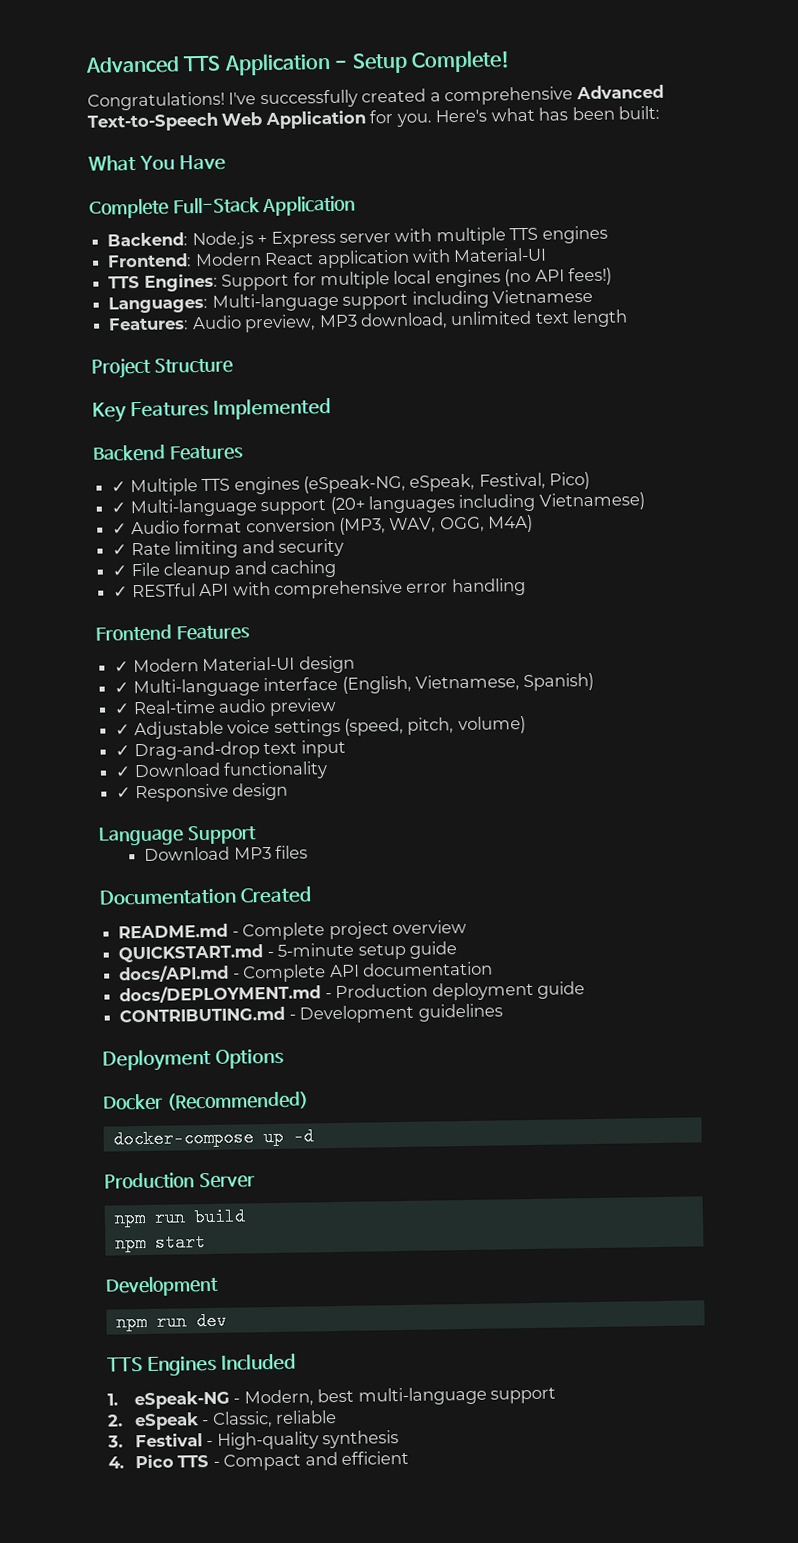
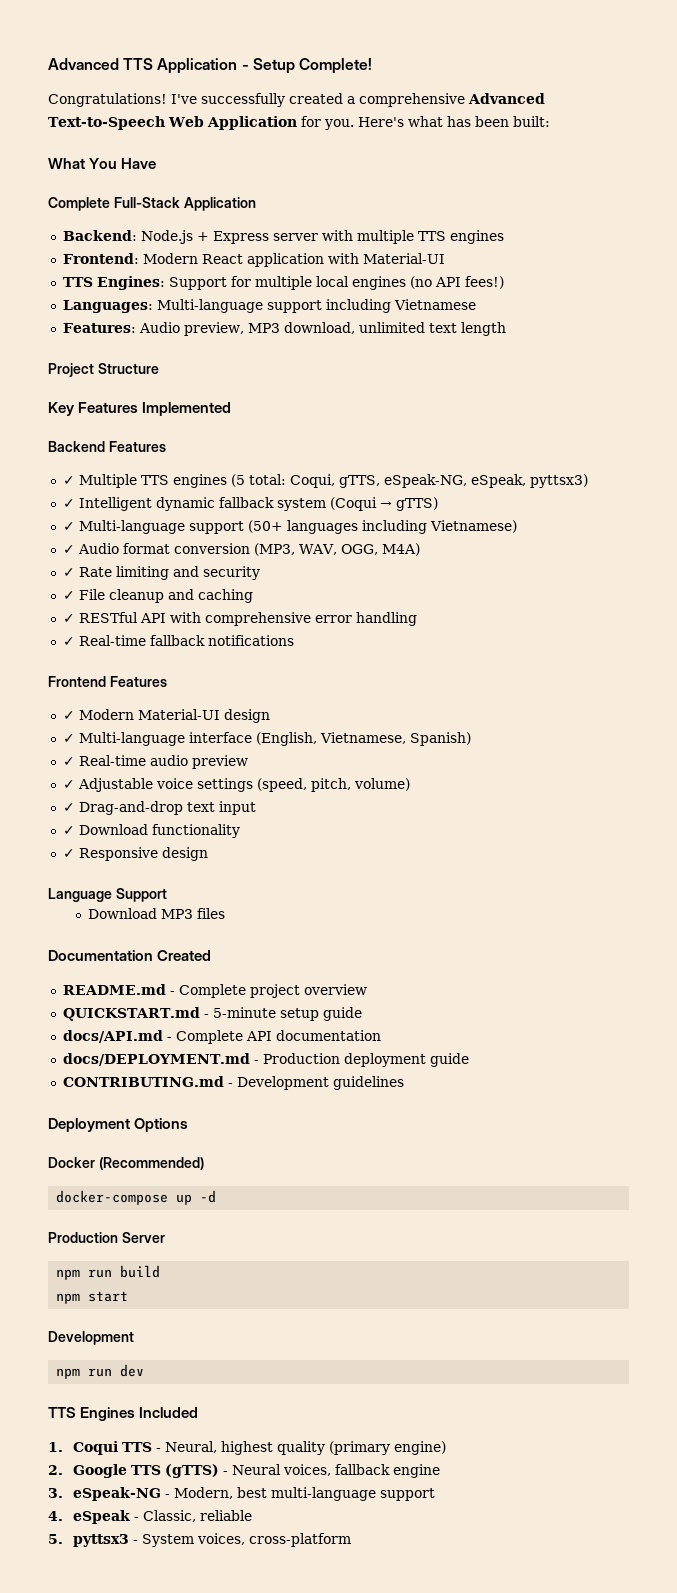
- ✓ Multiple TTS engines (eSpeak-NG, eSpeak, Festival, Pico)
+ ✓ Multiple TTS engines (5 total: Coqui, gTTS, eSpeak-NG, eSpeak, pyttsx3)
+ ✓ Intelligent dynamic fallback system (Coqui → gTTS)
- ✓ Multi-language support (20+ languages including Vietnamese)
+ ✓ Multi-language support (50+ languages including Vietnamese)
+ ✓ Real-time fallback notifications
- 1. eSpeak-NG - Modern, best multi-language support
+ 1. Coqui TTS - Neural, highest quality (primary engine)
+ 2. Google TTS (gTTS) - Neural voices, fallback engine
+ 3. eSpeak-NG - Modern, best multi-language support
- 2. eSpeak - Classic, reliable
+ 4. eSpeak - Classic, reliable
- 3. Festival - High-quality synthesis
- 4. Pico TTS - Compact and efficient
+ 5. pyttsx3 - System voices, cross-platform

